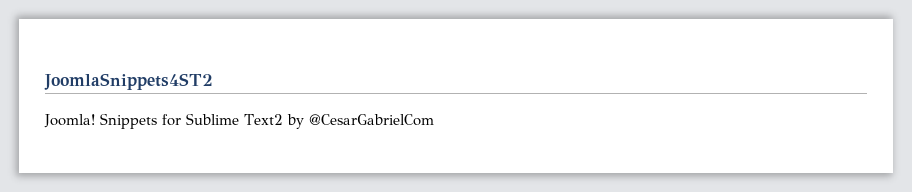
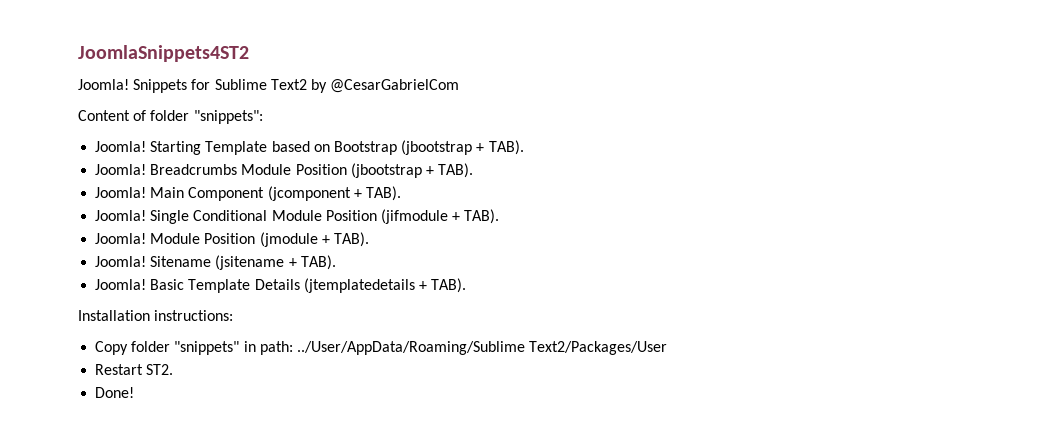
+ Content of folder "snippets":
+ Joomla! Starting Template based on Bootstrap (jbootstrap + TAB).
+ Joomla! Breadcrumbs Module Position (jbootstrap + TAB).
+ Joomla! Main Component (jcomponent + TAB).
+ Joomla! Single Conditional Module Position (jifmodule + TAB).
+ Joomla! Module Position (jmodule + TAB).
+ Joomla! Sitename (jsitename + TAB).
+ Joomla! Basic Template Details (jtemplatedetails + TAB).
+ Installation instructions:
+ Copy folder "snippets" in path: ../User/AppData/Roaming/Sublime Text2/Packages/User
+ Restart ST2.
+ Done!

